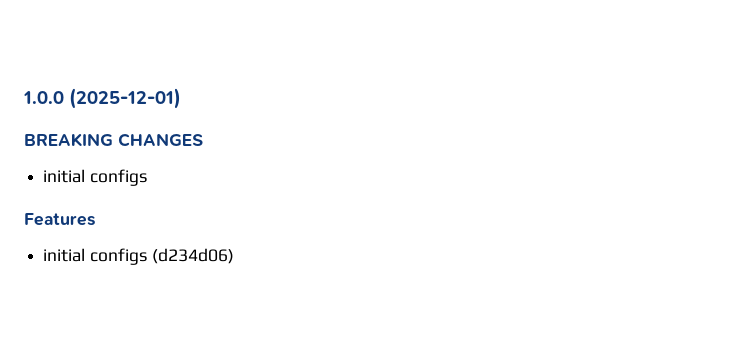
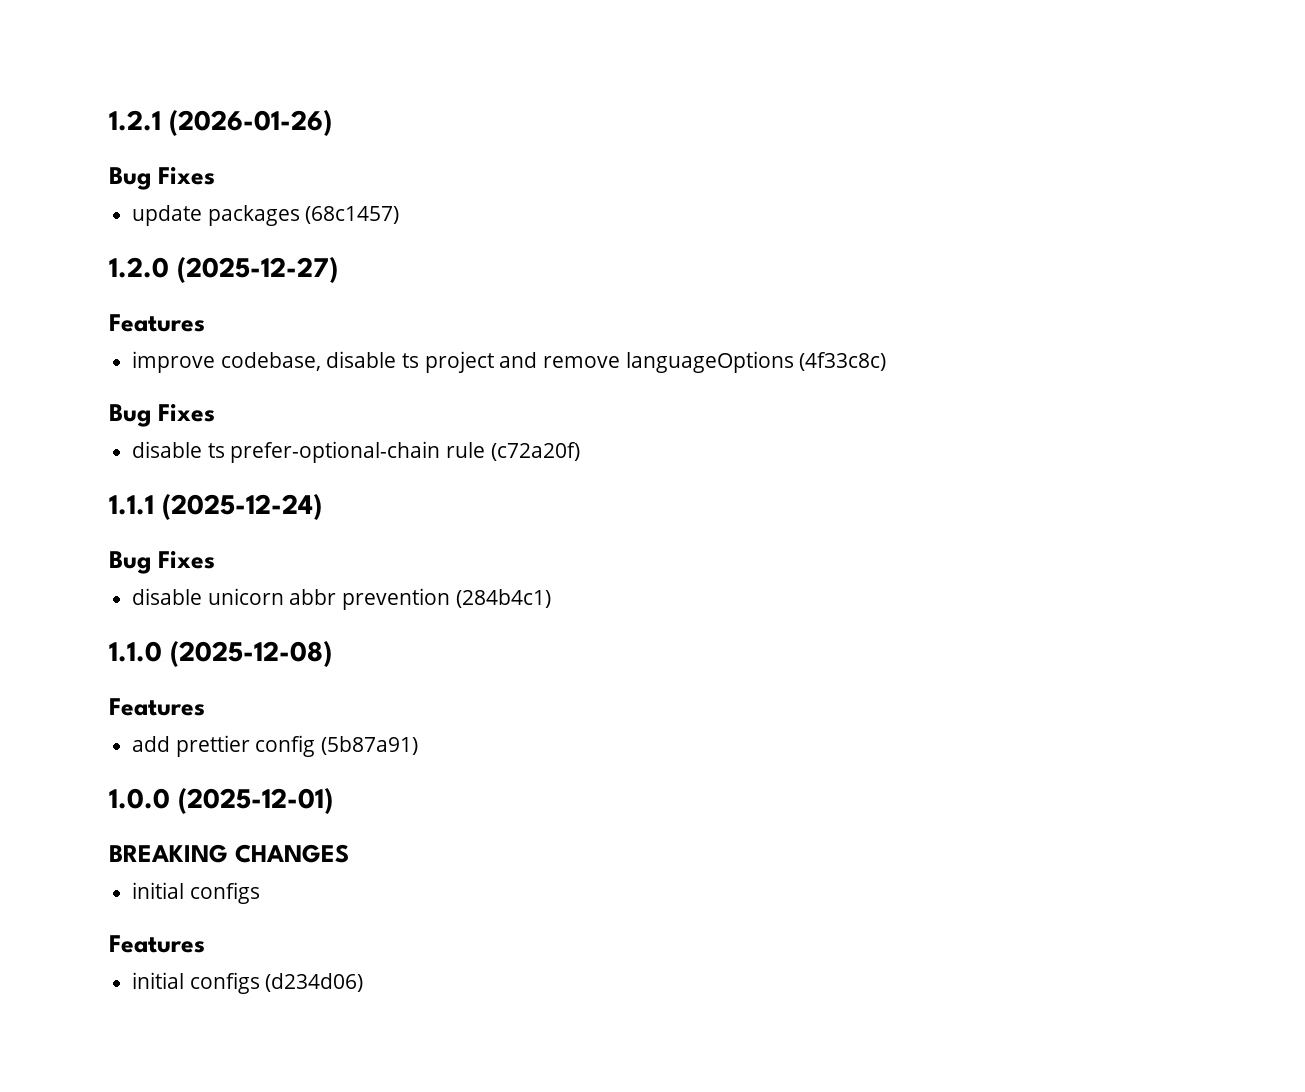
+ 1.2.1 (2026-01-26)
+ Bug Fixes
+ update packages (68c1457)
+ 1.2.0 (2025-12-27)
+ Features
+ improve codebase, disable ts project and remove languageOptions (4f33c8c)
+ Bug Fixes
+ disable ts prefer-optional-chain rule (c72a20f)
+ 1.1.1 (2025-12-24)
+ Bug Fixes
+ disable unicorn abbr prevention (284b4c1)
+ 1.1.0 (2025-12-08)
+ Features
+ add prettier config (5b87a91)

